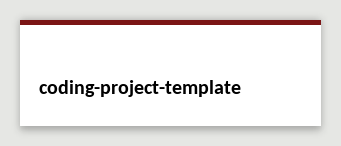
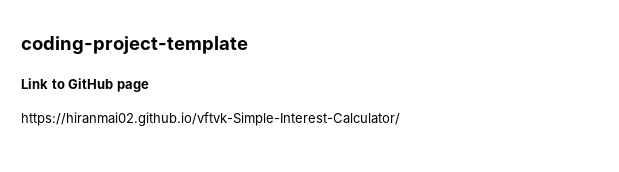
+ Link to GitHub page
+ https://hiranmai02.github.io/vftvk-Simple-Interest-Calculator/

